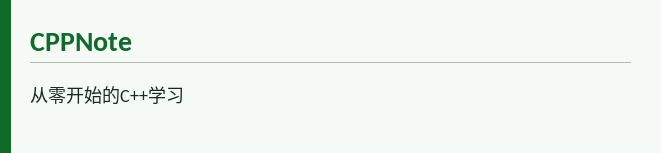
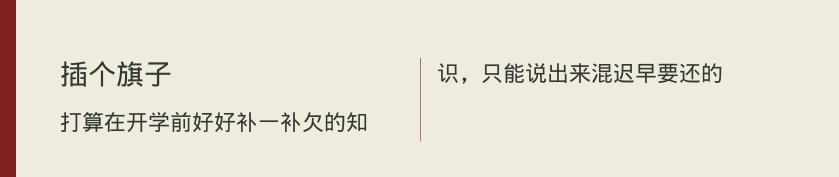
- CPPNote
- 从零开始的C++学习
+ 插个旗子
+ 打算在开学前好好补一补欠的知识，只能说出来混迟早要还的

